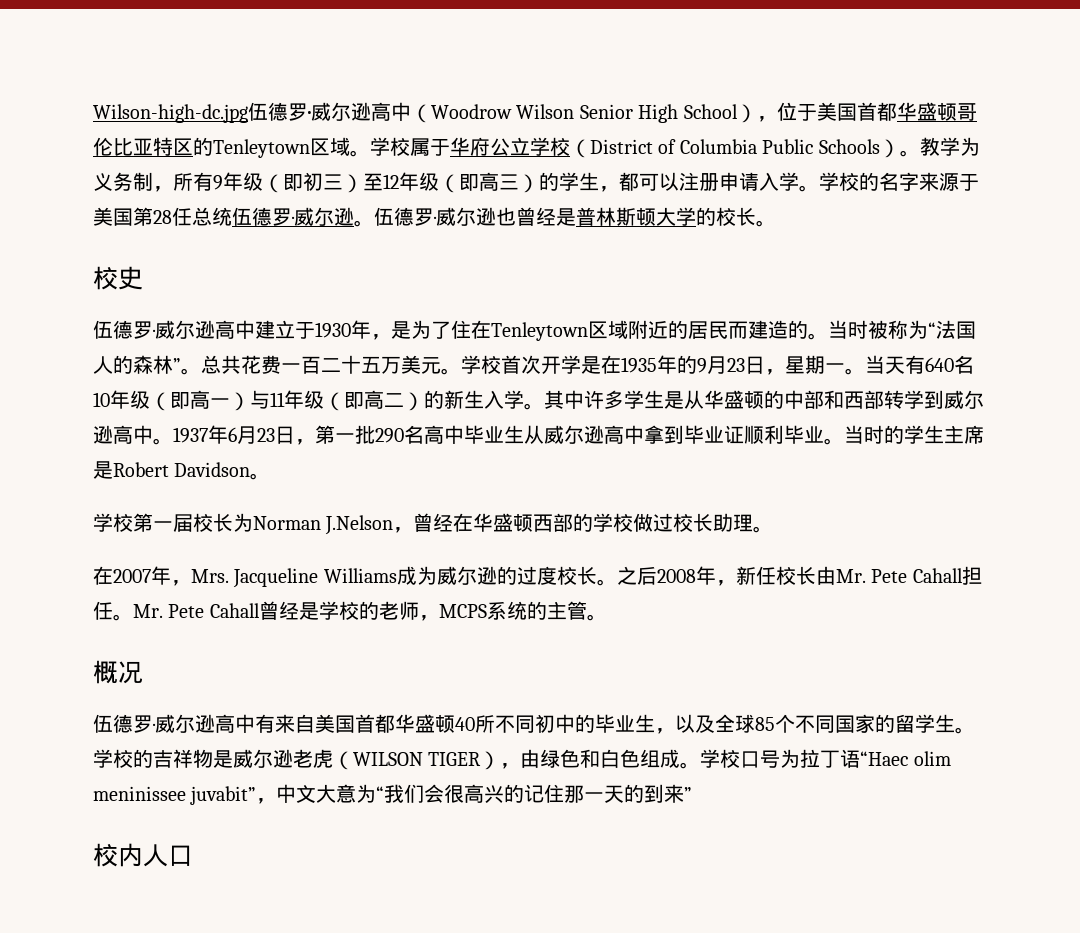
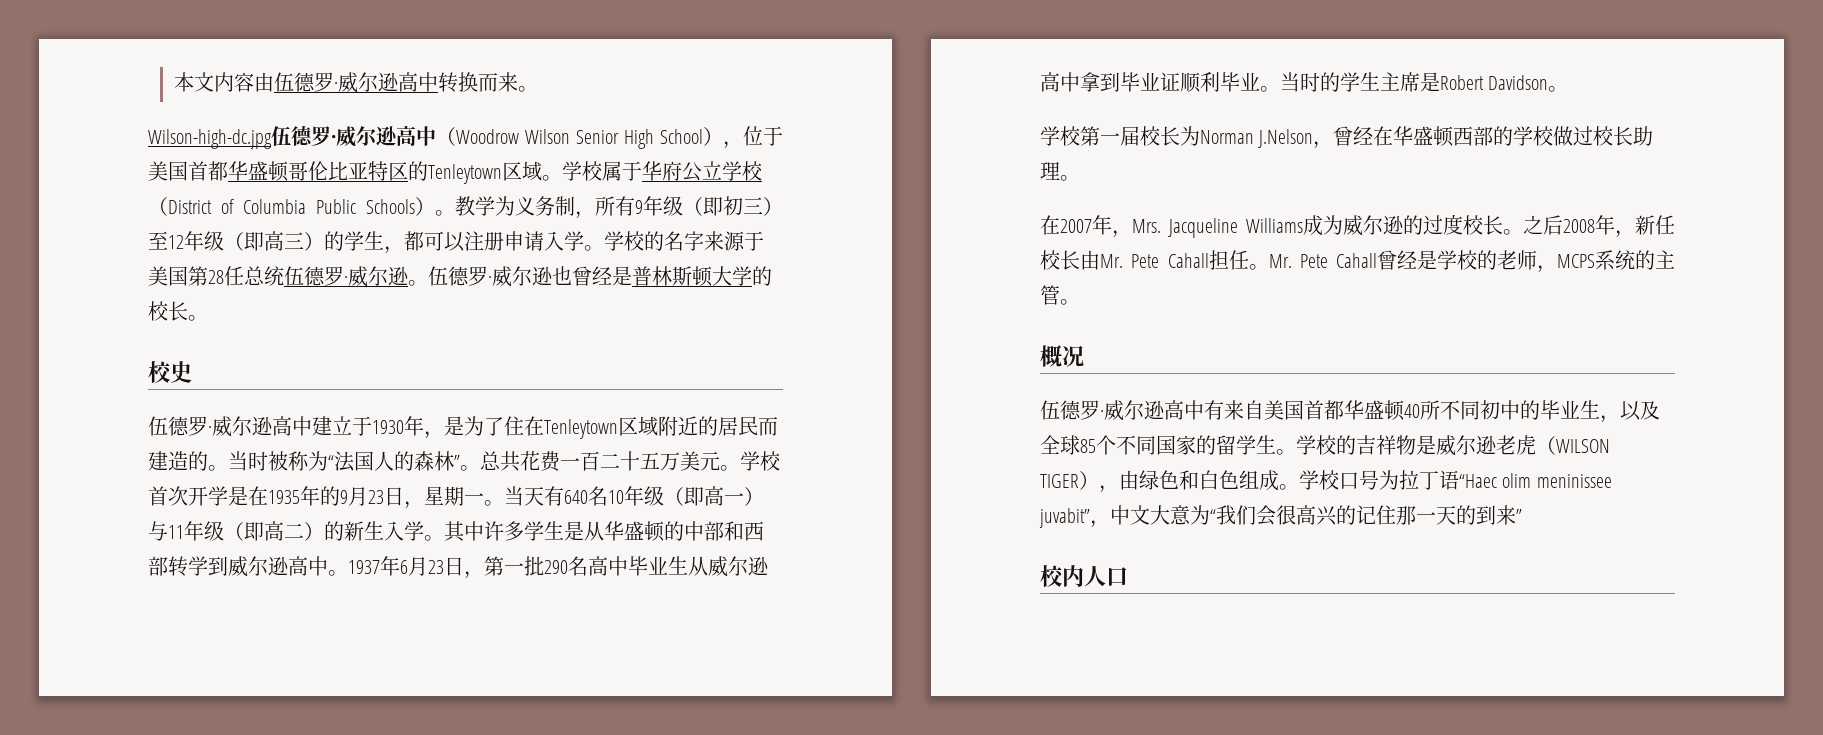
+ 本文内容由伍德罗·威尔逊高中转换而来。

